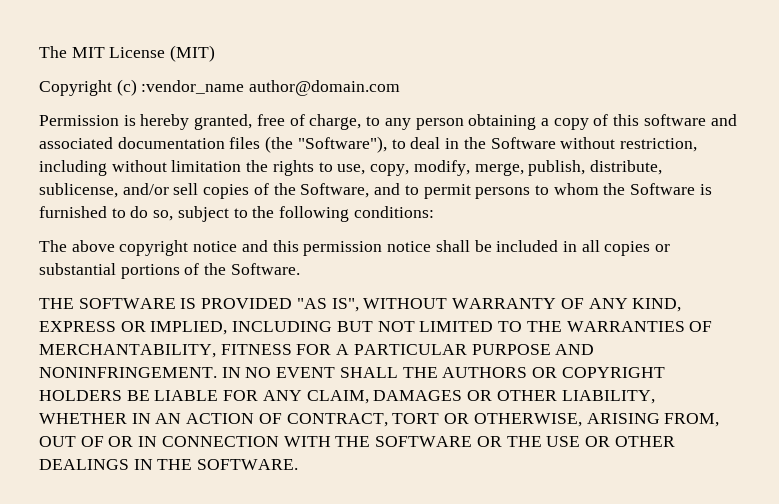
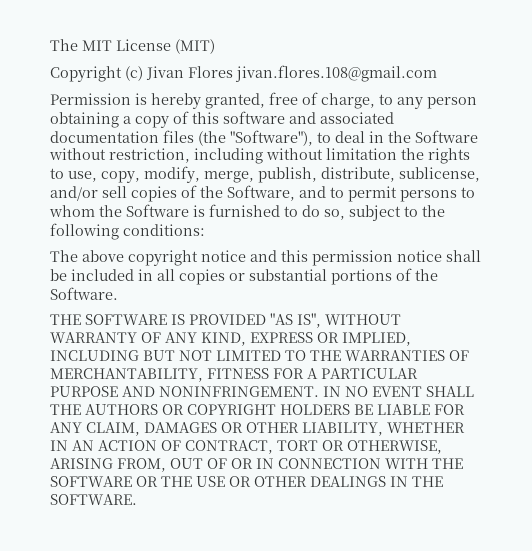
- Copyright (c) :vendor_name author@domain.com
+ Copyright (c) Jivan Flores jivan.flores.108@gmail.com

